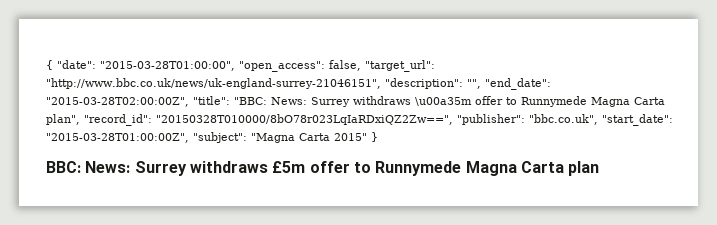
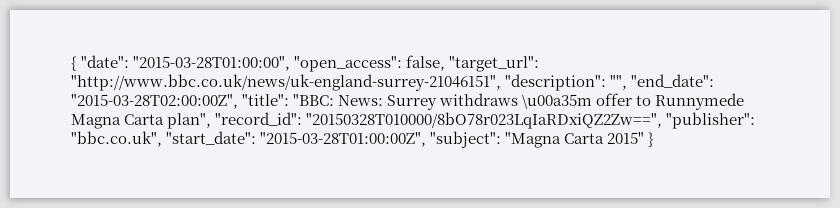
- BBC: News: Surrey withdraws £5m offer to Runnymede Magna Carta plan

